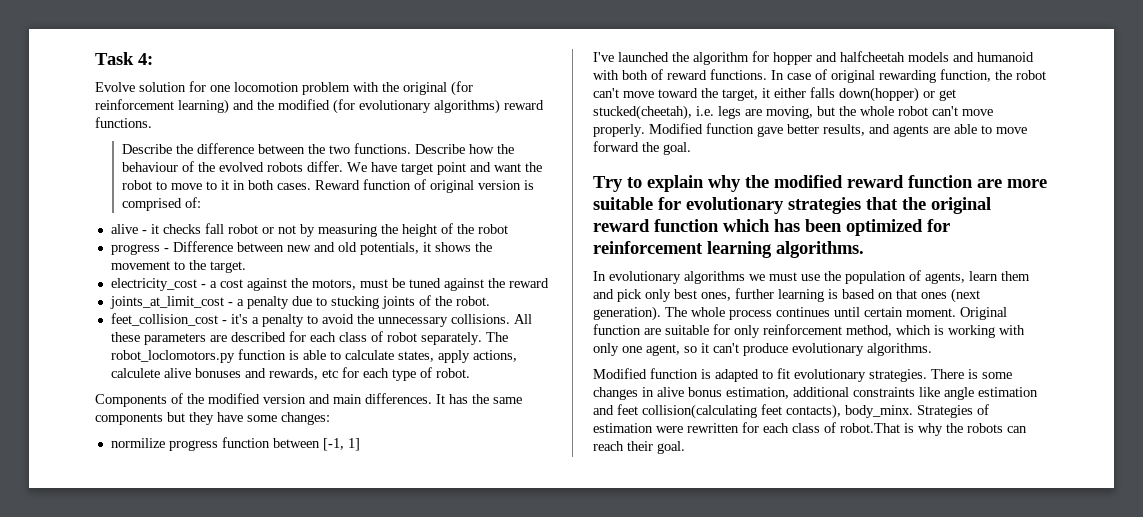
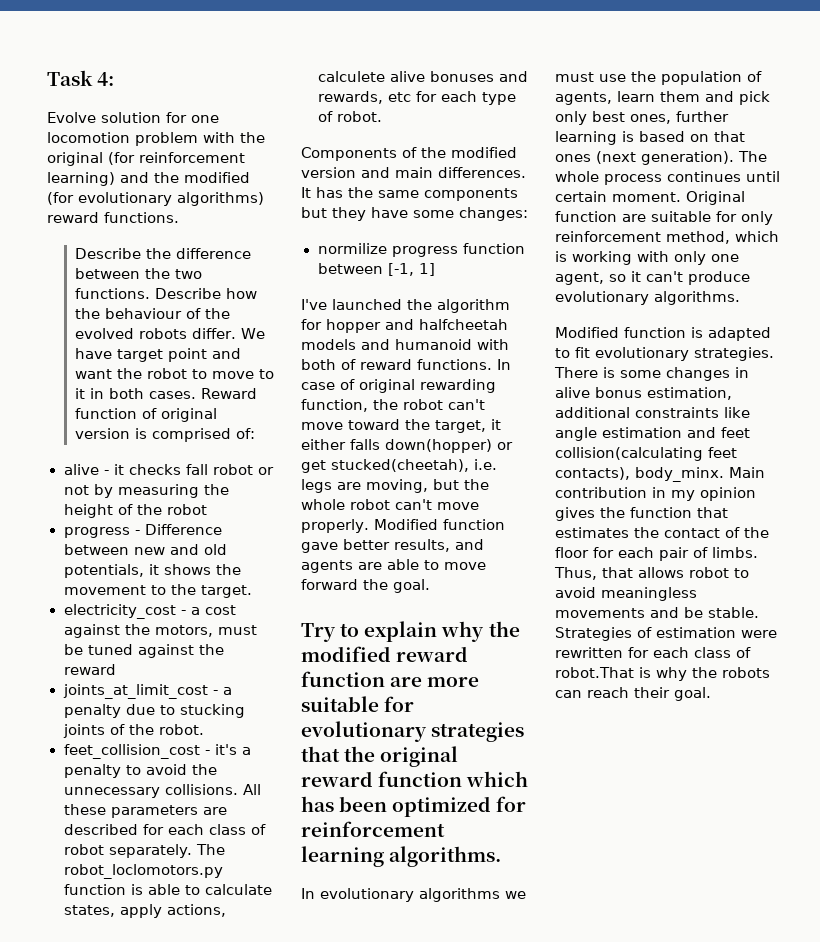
+ Main contribution in my opinion gives the function that estimates the contact of the floor for each pair of limbs. Thus, that allows robot to avoid meaningless movements and be stable.

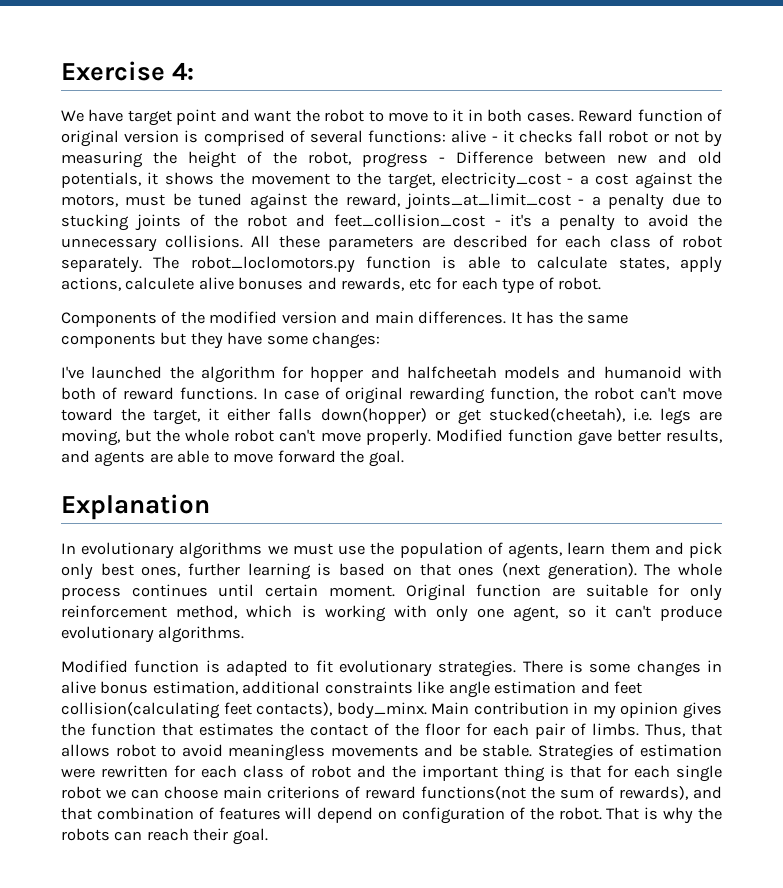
- Task 4:
+ Exercise 4:
- Evolve solution for one locomotion problem with the original (for reinforcement learning) and the modified (for evolutionary algorithms) reward functions.
- Describe the difference between the two functions. Describe how the behaviour of the evolved robots differ.
- Reward function of original version is comprised of:
- alive - it checks fall robot or not by measuring the height of the robot
- progress - Difference between new and old potentials, it shows the movement to the target.
- electricity_cost - a cost against the motors, must be tuned against the reward
- joints_at_limit_cost - a penalty due to stucking joints of the robot.
- feet_collision_cost - it's a penalty to avoid the unnecessary collisions.
+ Reward function of original version is comprised of several functions: alive - it checks fall robot or not by measuring the height of the robot, progress - Difference between new and old potentials, it shows the movement to the target, electricity_cost - a cost against the motors, must be tuned against the reward, joints_at_limit_cost - a penalty due to stucking joints of the robot and feet_collision_cost - it's a penalty to avoid the unnecessary collisions.
- normilize progress function between [-1, 1]
- Try to explain why the modified reward function are more suitable for evolutionary strategies that the original reward function which has been optimized for reinforcement learning algorithms.
+ Explanation
- Strategies of estimation were rewritten for each class of robot.That is why the robots can reach their goal.
+ Strategies of estimation were rewritten for each class of robot and the important thing is that for each single robot we can choose main criterions of reward functions(not the sum of rewards), and that combination of features will depend on configuration of the robot. That is why the robots can reach their goal.

